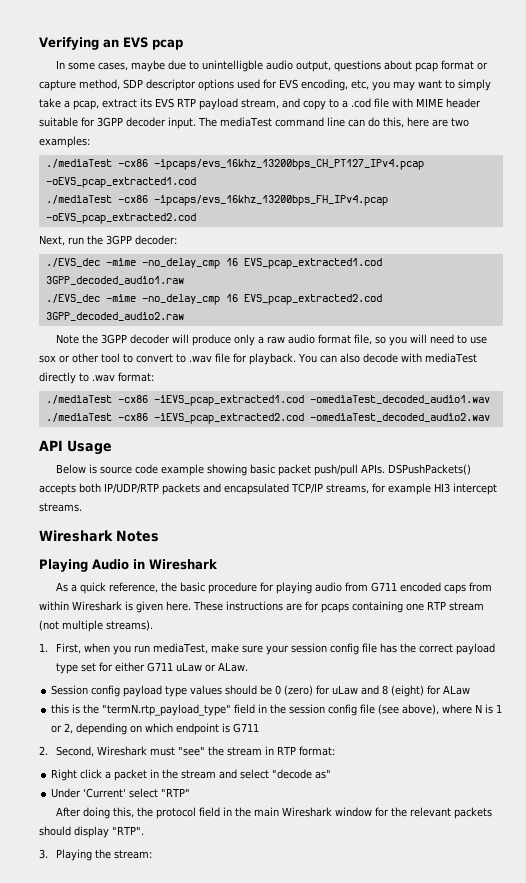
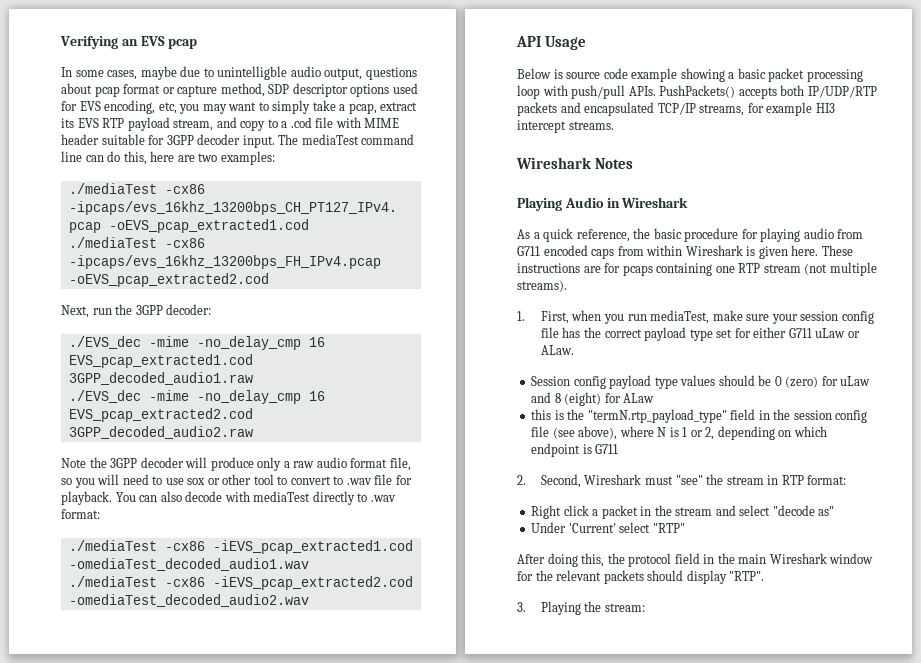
- Below is source code example showing basic packet push/pull APIs.
+ Below is source code example showing a basic packet processing loop with push/pull APIs.
- DSPushPackets() accepts both IP/UDP/RTP packets and encapsulated TCP/IP streams, for example HI3 intercept streams.
+ PushPackets() accepts both IP/UDP/RTP packets and encapsulated TCP/IP streams, for example HI3 intercept streams.

